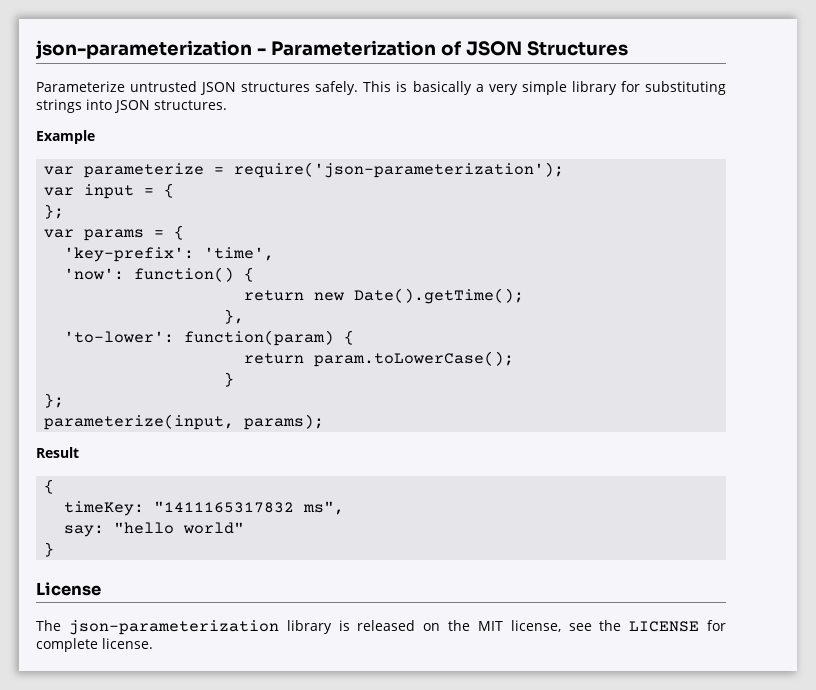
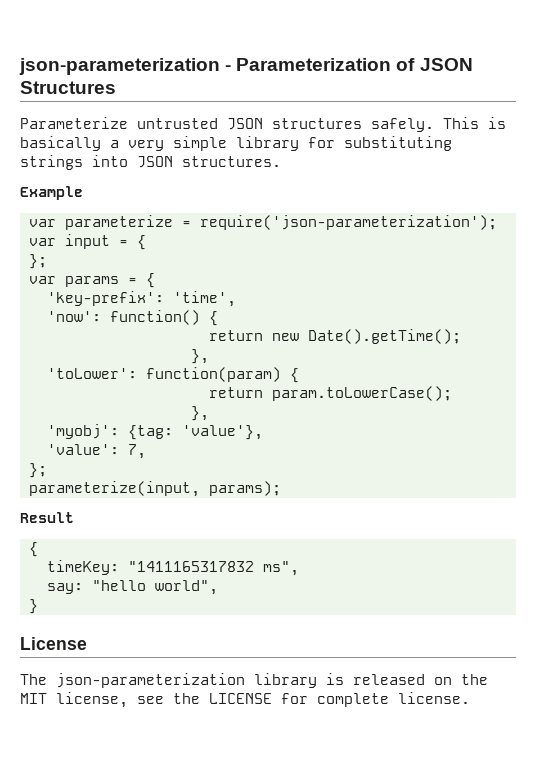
- 'to-lower': function(param) {
+ 'toLower': function(param) {
  return param.toLowerCase();
- }
+ },
+ 'myobj': {tag: 'value'},
+ 'value': 7,
- say: "hello world"
+ say: "hello world",

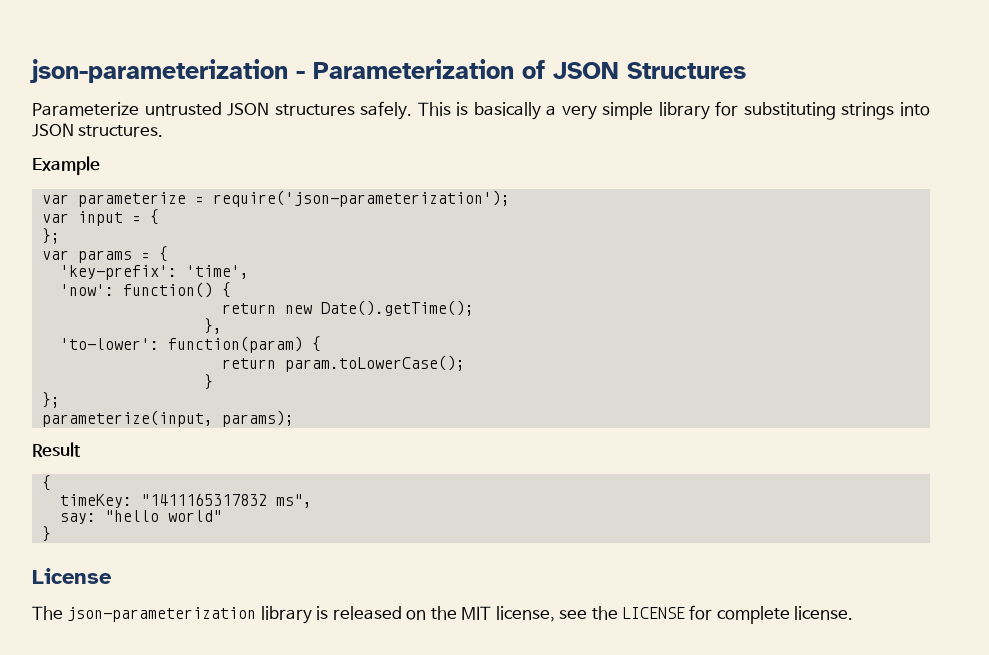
- 'toLower': function(param) {
+ 'to-lower': function(param) {
  return param.toLowerCase();
- },
- 'myobj': {tag: 'value'},
- 'value': 7,
+ }
- say: "hello world",
+ say: "hello world"

